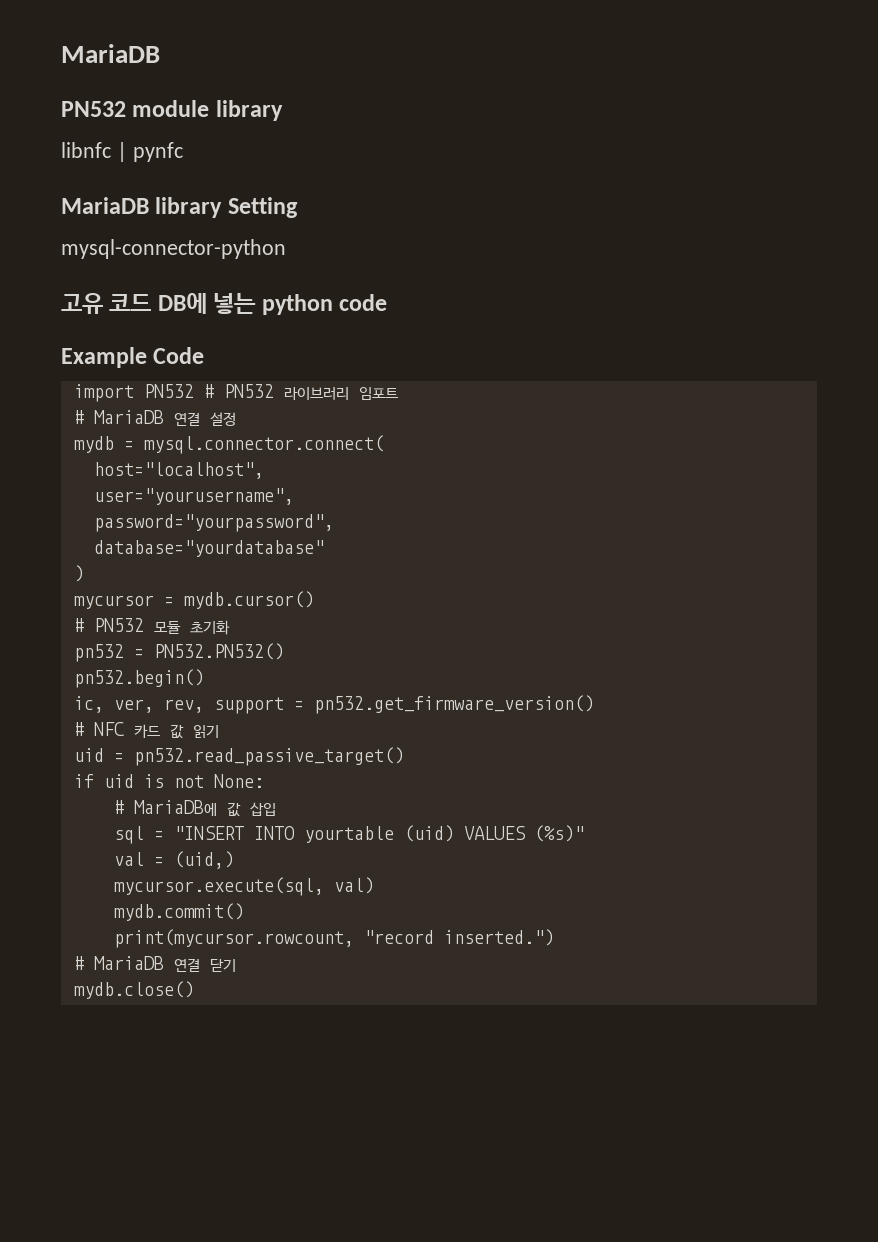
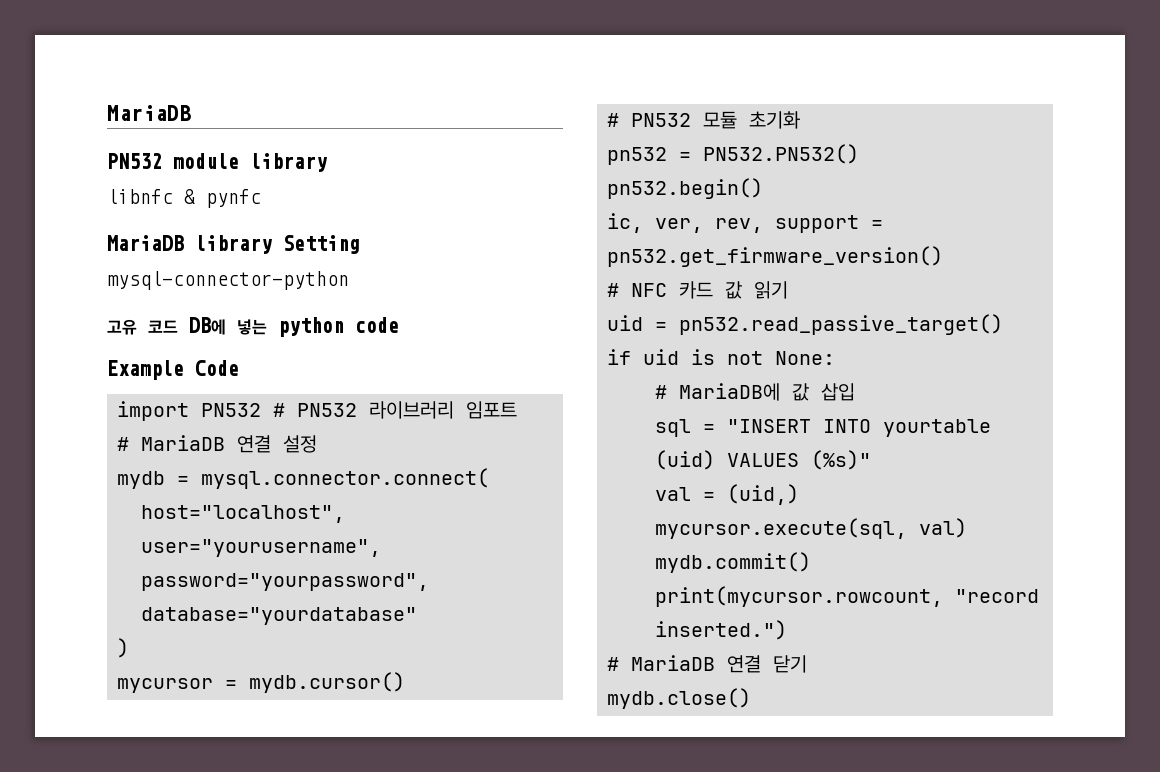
- libnfc | pynfc
+ libnfc & pynfc

